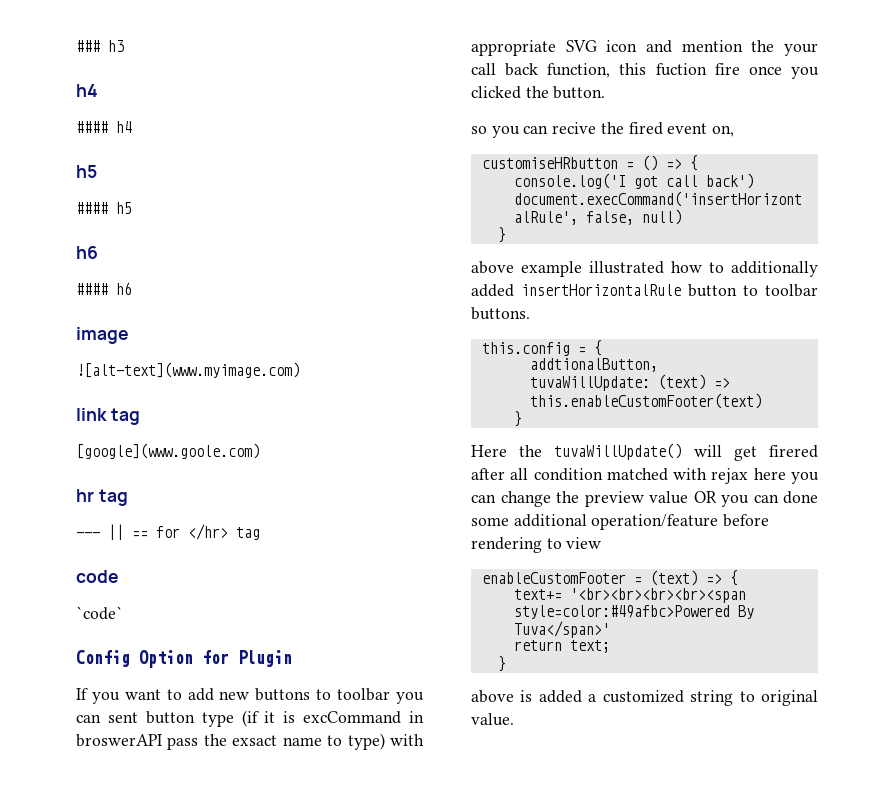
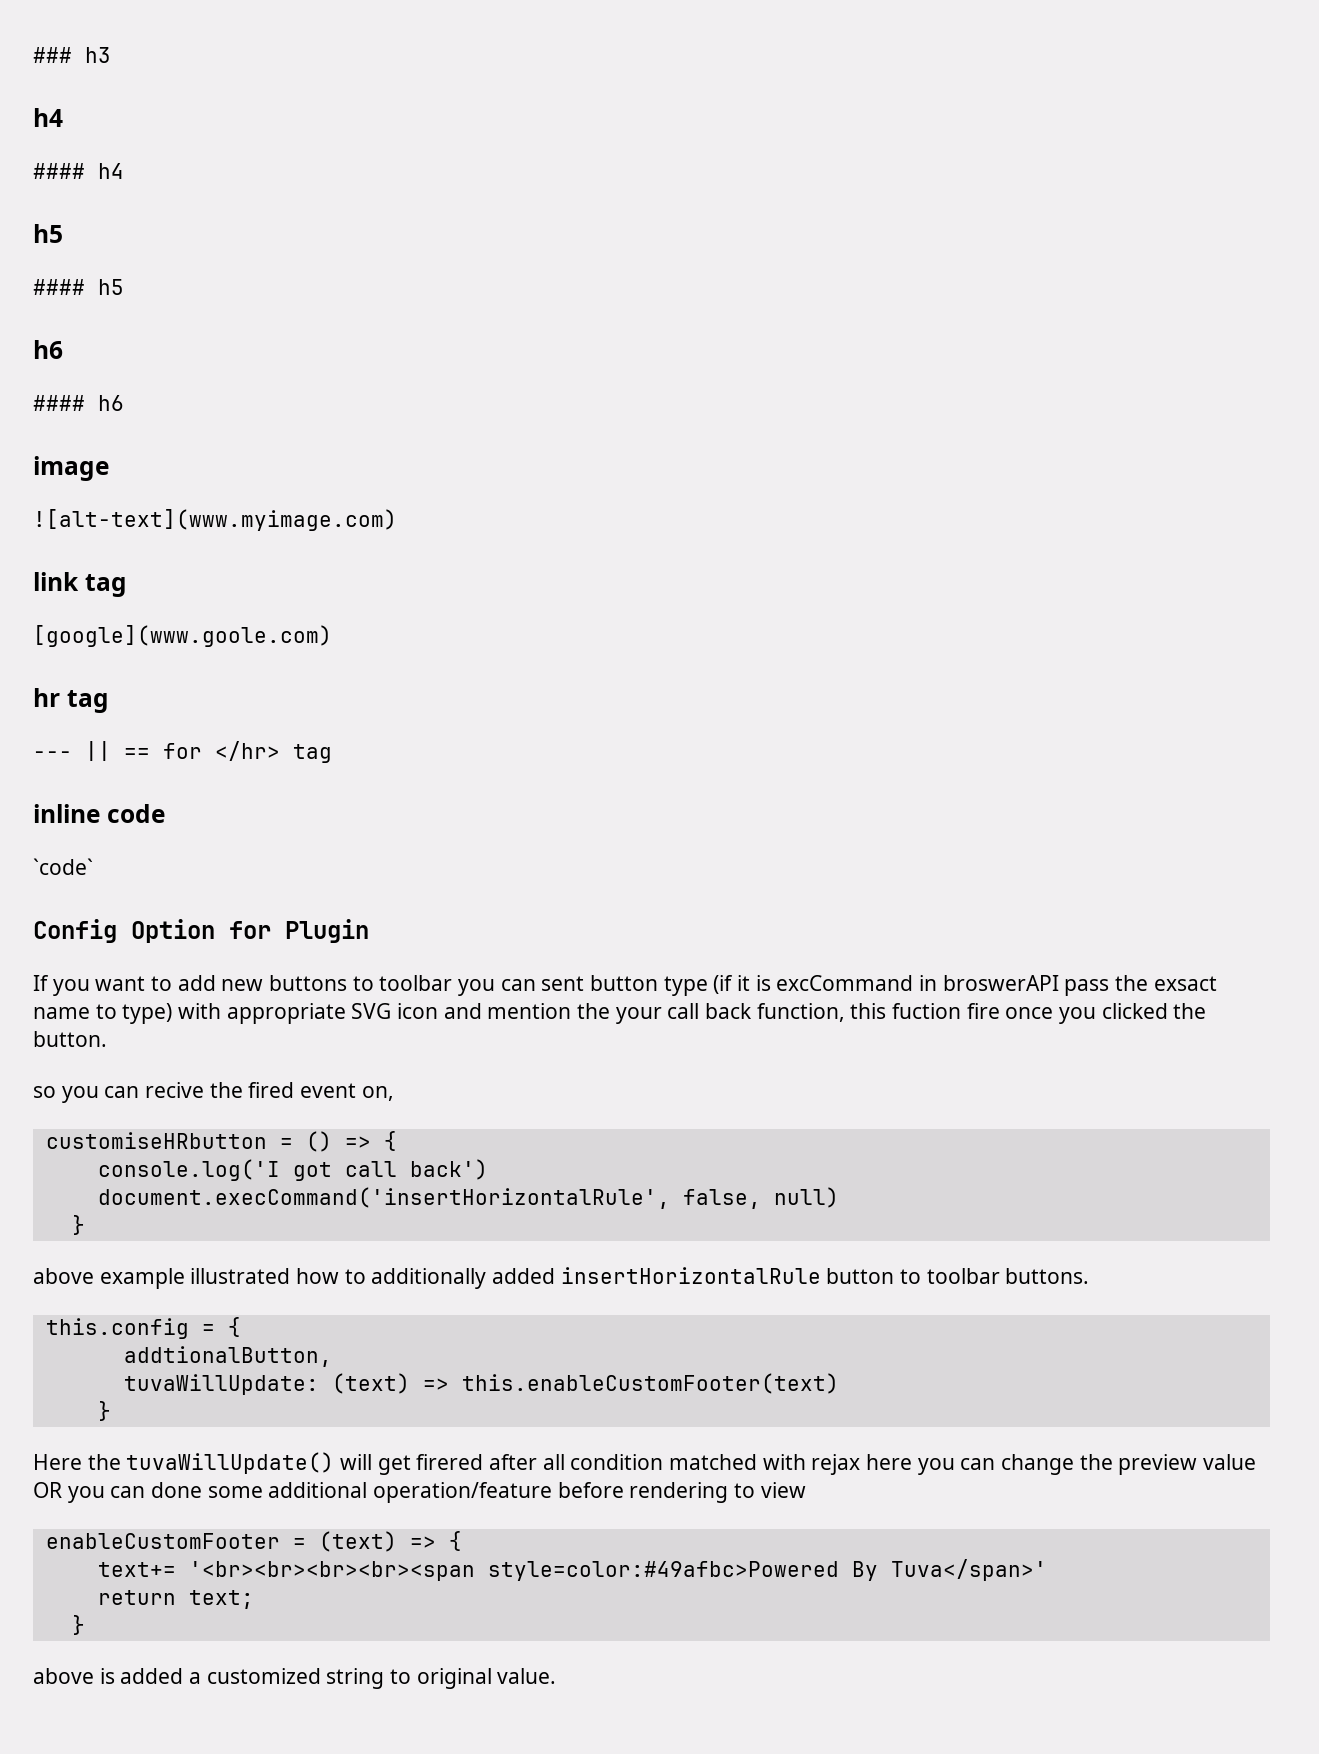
- code
+ inline code

